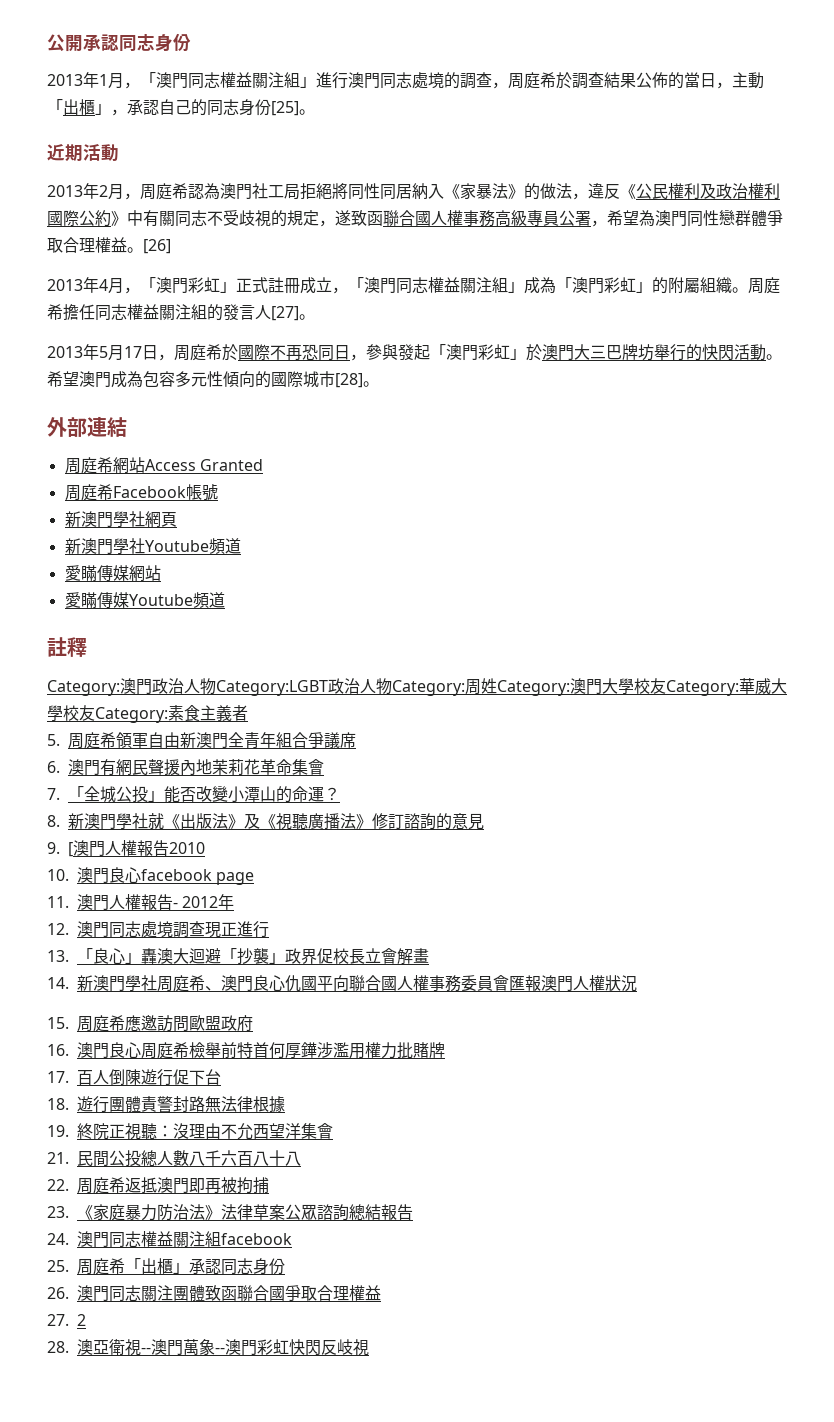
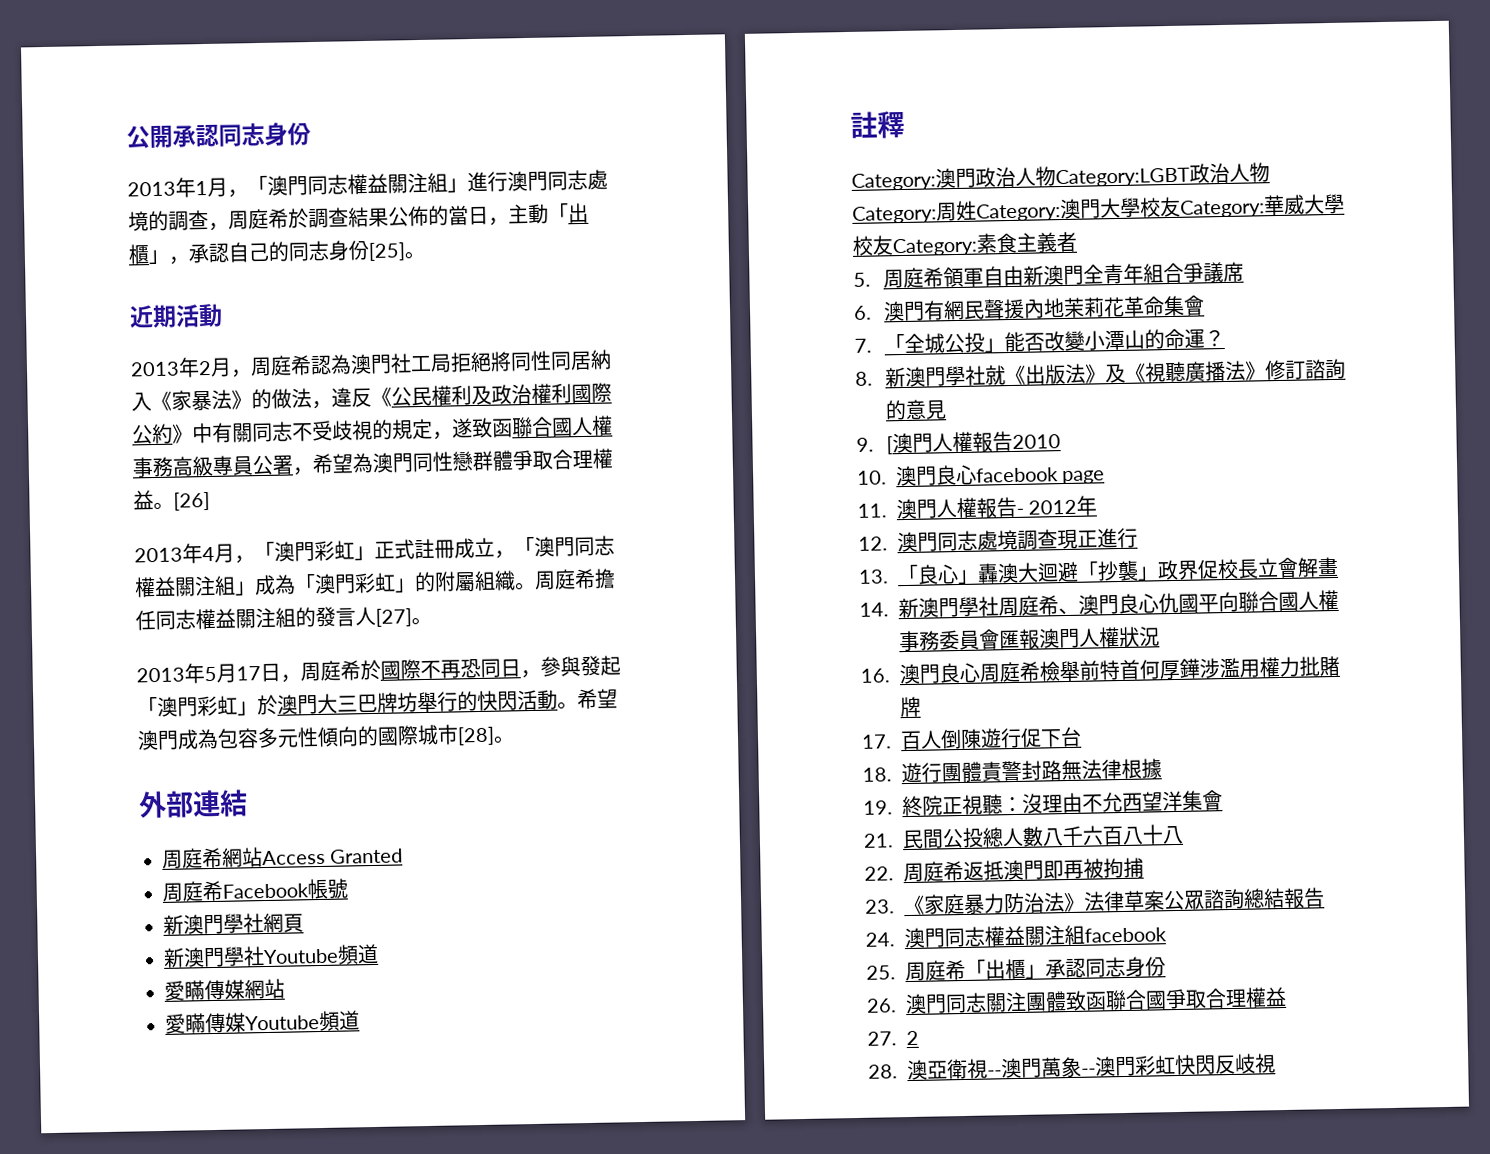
- 15.周庭希應邀訪問歐盟政府

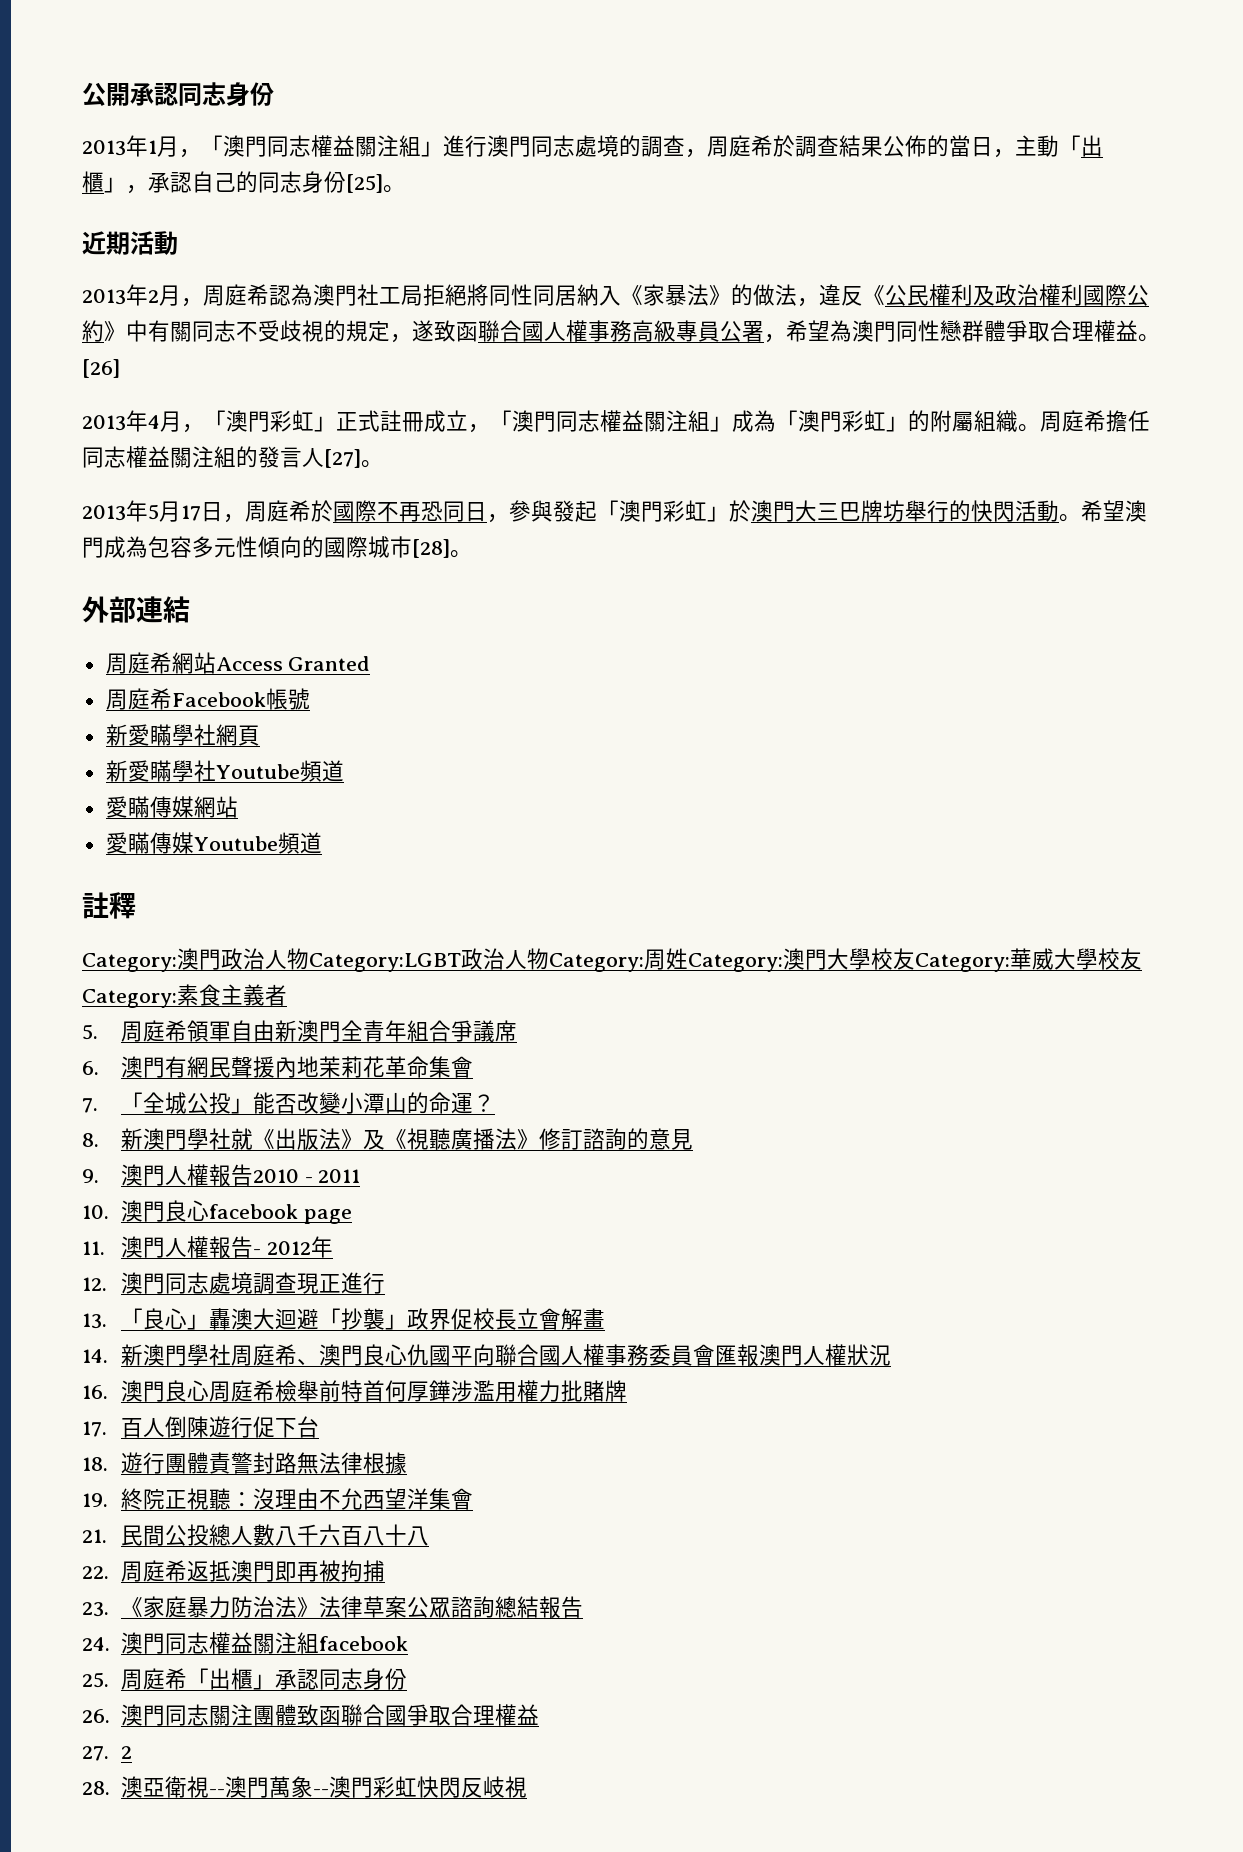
- 新澳門學社網頁
+ 新愛瞞學社網頁
- 新澳門學社Youtube頻道
+ 新愛瞞學社Youtube頻道
- 9. [澳門人權報告2010
+ 9.澳門人權報告2010 - 2011

